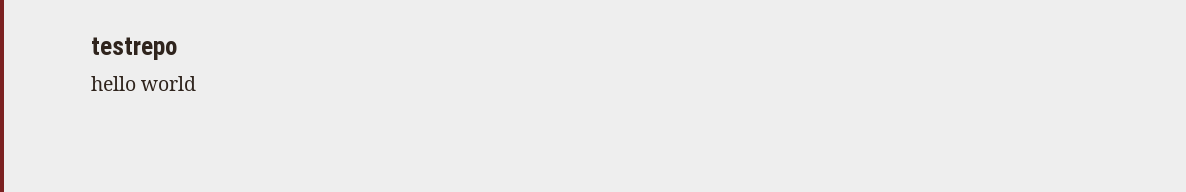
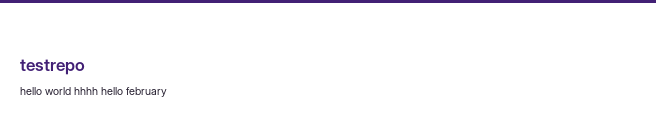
- hello world
+ hello world hhhh hello february

